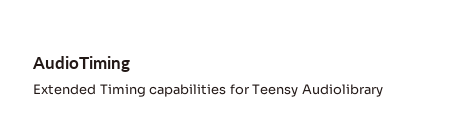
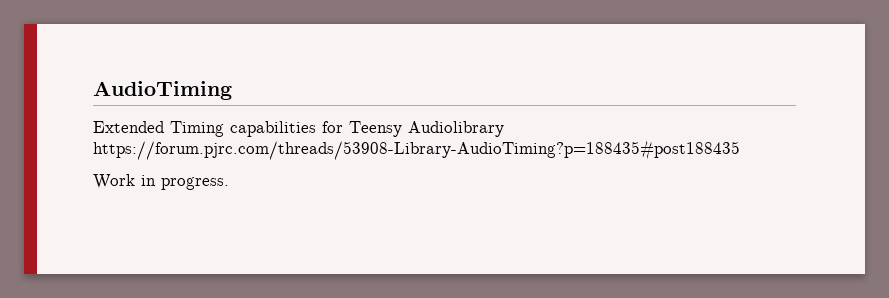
- Extended Timing capabilities for Teensy Audiolibrary
+ Extended Timing capabilities for Teensy Audiolibrary https://forum.pjrc.com/threads/53908-Library-AudioTiming?p=188435#post188435
+ Work in progress.

